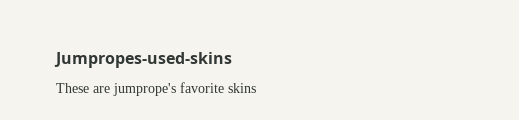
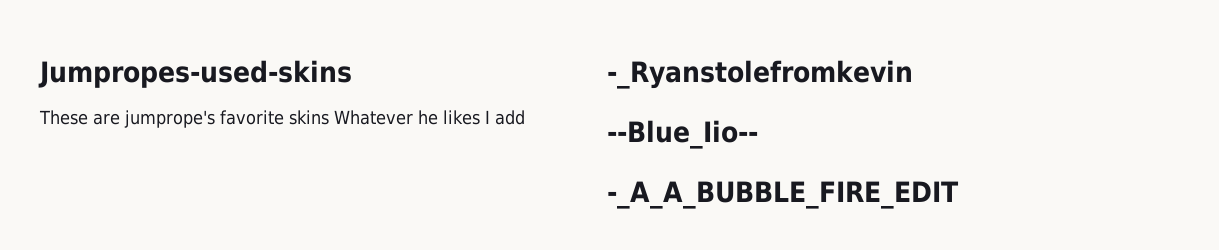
- These are jumprope's favorite skins
+ These are jumprope's favorite skins Whatever he likes I add
+ -_Ryanstolefromkevin
+ --Blue_Iio--
+ -_A_A_BUBBLE_FIRE_EDIT

